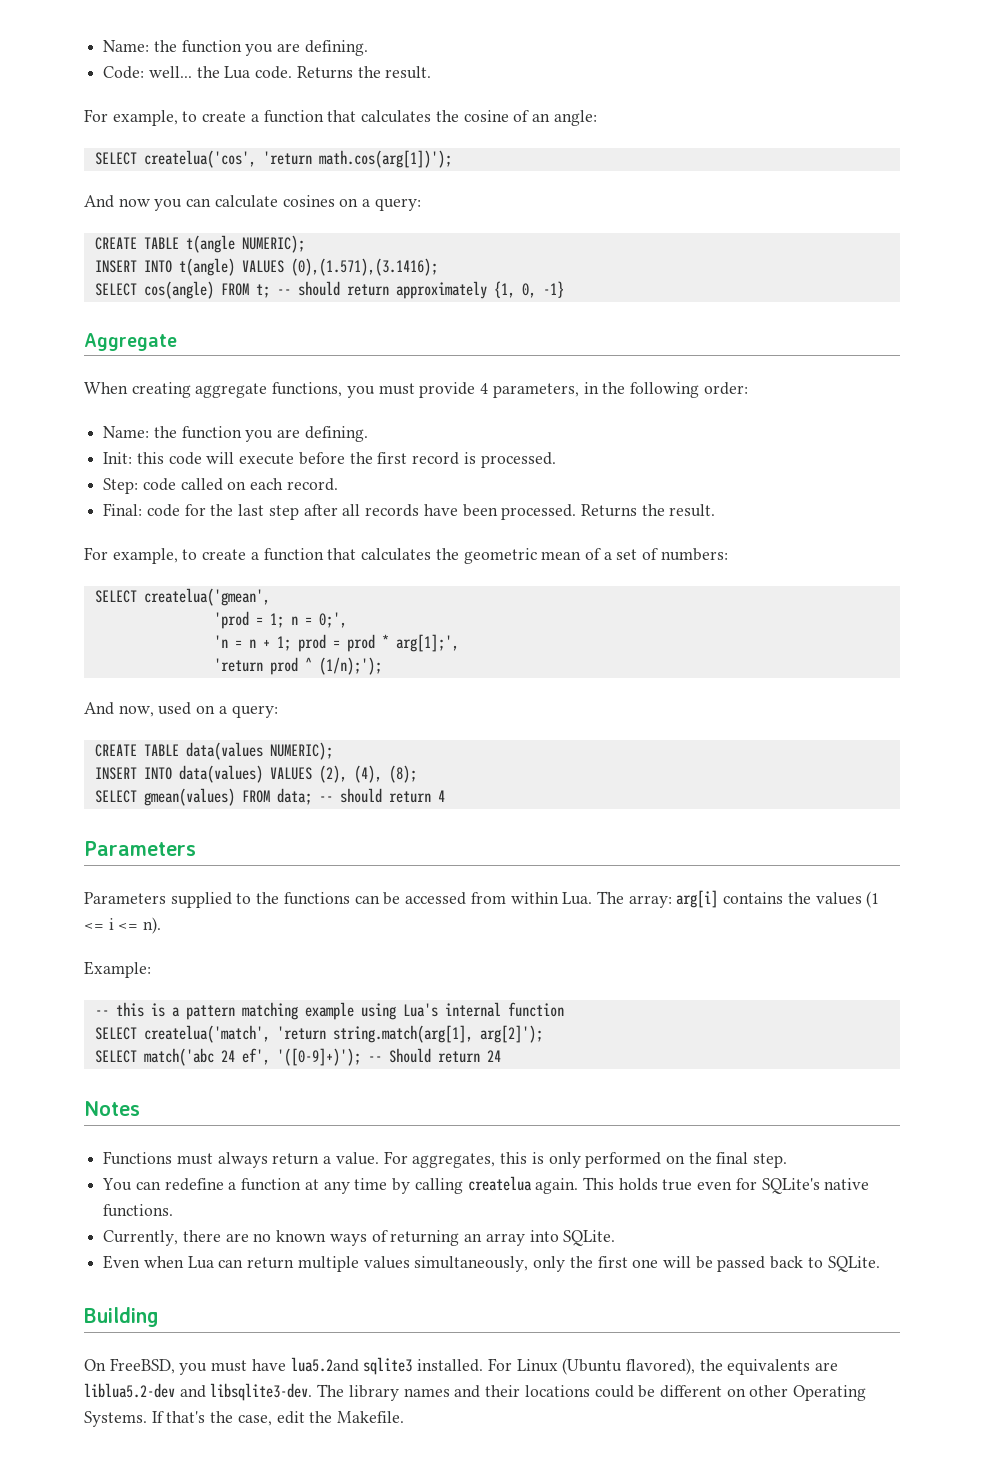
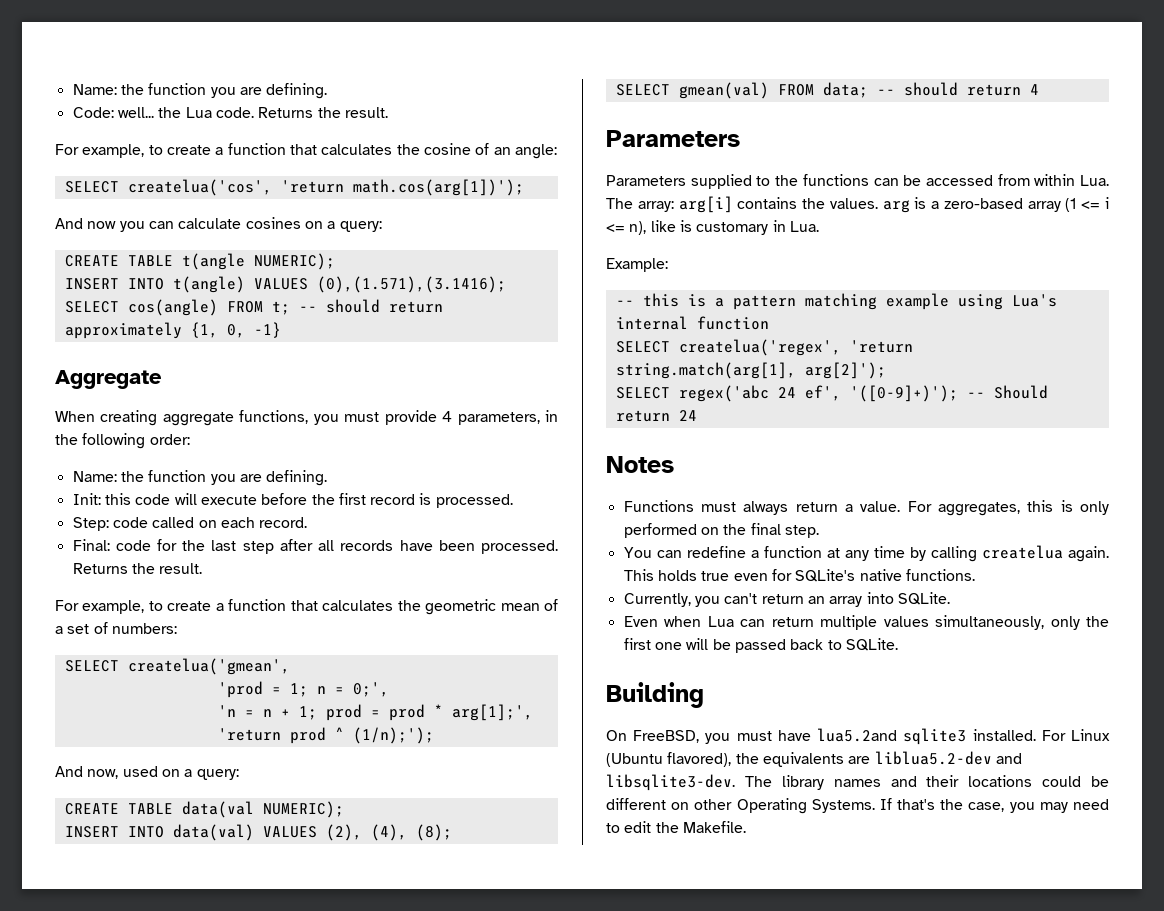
- CREATE TABLE data(values NUMERIC);
- INSERT INTO data(values) VALUES (2), (4), (8);
+ CREATE TABLE data(val NUMERIC);
+ INSERT INTO data(val) VALUES (2), (4), (8);
- SELECT gmean(values) FROM data; -- should return 4
+ SELECT gmean(val) FROM data; -- should return 4
- Parameters supplied to the functions can be accessed from within Lua. The array: arg[i] contains the values (1 <= i <= n).
+ Parameters supplied to the functions can be accessed from within Lua. The array: arg[i] contains the values. arg is a zero-based array (1 <= i <= n), like is customary in Lua.
- SELECT createlua('match', 'return string.match(arg[1], arg[2]');
+ SELECT createlua('regex', 'return string.match(arg[1], arg[2]');
- SELECT match('abc 24 ef', '([0-9]+)'); -- Should return 24
+ SELECT regex('abc 24 ef', '([0-9]+)'); -- Should return 24
- Currently, there are no known ways of returning an array into SQLite.
+ Currently, you can't return an array into SQLite.
- If that's the case, edit the Makefile.
+ If that's the case, you may need to edit the Makefile.

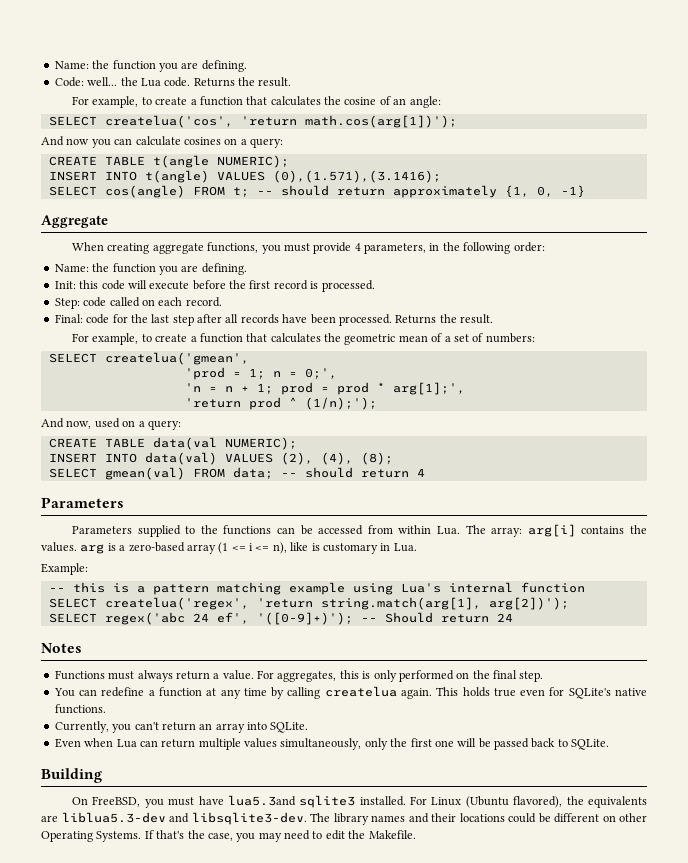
- SELECT createlua('regex', 'return string.match(arg[1], arg[2]');
+ SELECT createlua('regex', 'return string.match(arg[1], arg[2])');
- On FreeBSD, you must have lua5.2and sqlite3 installed.
+ On FreeBSD, you must have lua5.3and sqlite3 installed.
- For Linux (Ubuntu flavored), the equivalents are liblua5.2-dev and libsqlite3-dev.
+ For Linux (Ubuntu flavored), the equivalents are liblua5.3-dev and libsqlite3-dev.

